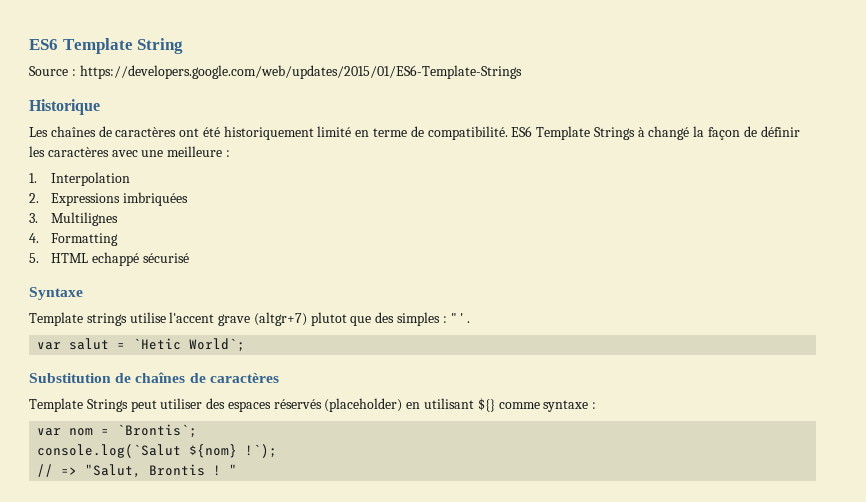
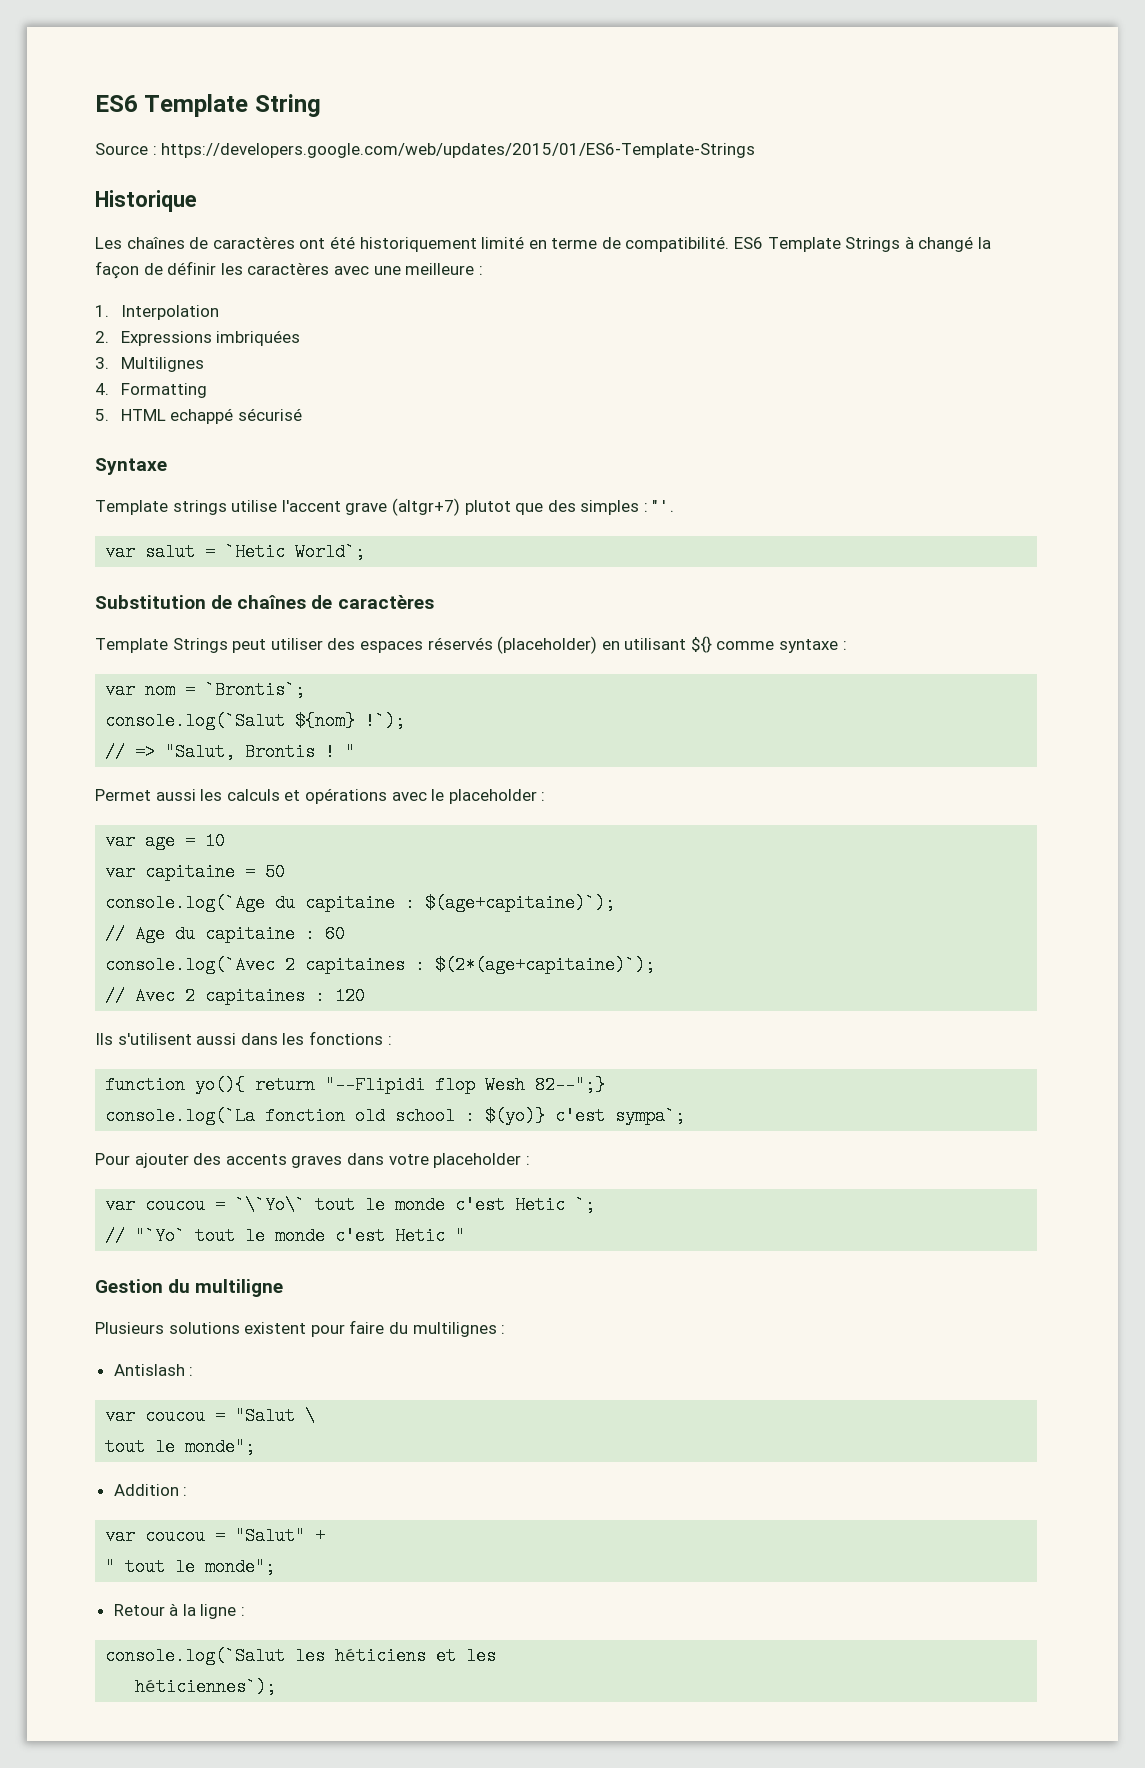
+ Permet aussi les calculs et opérations avec le placeholder :
+ var age = 10
+ var capitaine = 50
+ console.log(`Age du capitaine : $(age+capitaine)`);
+ // Age du capitaine : 60
+ console.log(`Avec 2 capitaines : $(2*(age+capitaine)`);
+ // Avec 2 capitaines : 120
+ Ils s'utilisent aussi dans les fonctions :
+ function yo(){ return "--Flipidi flop Wesh 82--";}
+ console.log(`La fonction old school : $(yo)} c'est sympa`;
+ Pour ajouter des accents graves dans votre placeholder :
+ var coucou = `\`Yo\` tout le monde c'est Hetic `;
+ // "`Yo` tout le monde c'est Hetic "
+ Gestion du multiligne
+ Plusieurs solutions existent pour faire du multilignes :
+ Antislash :
+ var coucou = "Salut \
+ tout le monde";
+ Addition :
+ var coucou = "Salut" +
+ " tout le monde";
+ Retour à la ligne :
+ console.log(`Salut les héticiens et les
+ héticiennes`);

